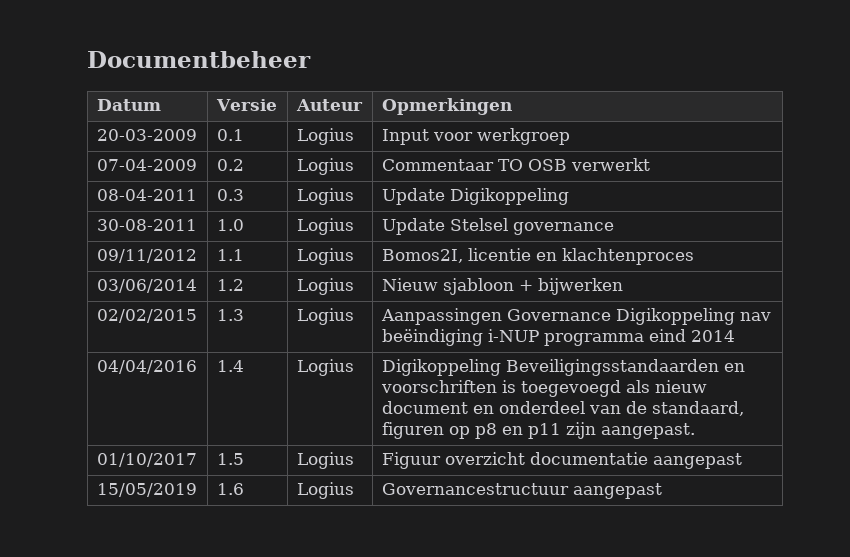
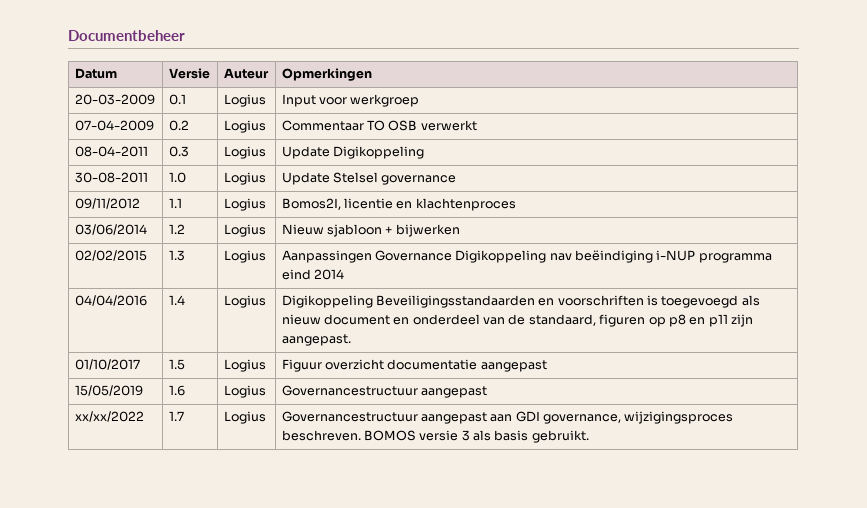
+ xx/xx/2022 | 1.7 | Logius | Governancestructuur aangepast aan GDI governance, wijzigingsproces beschreven. BOMOS versie 3 als basis gebruikt.

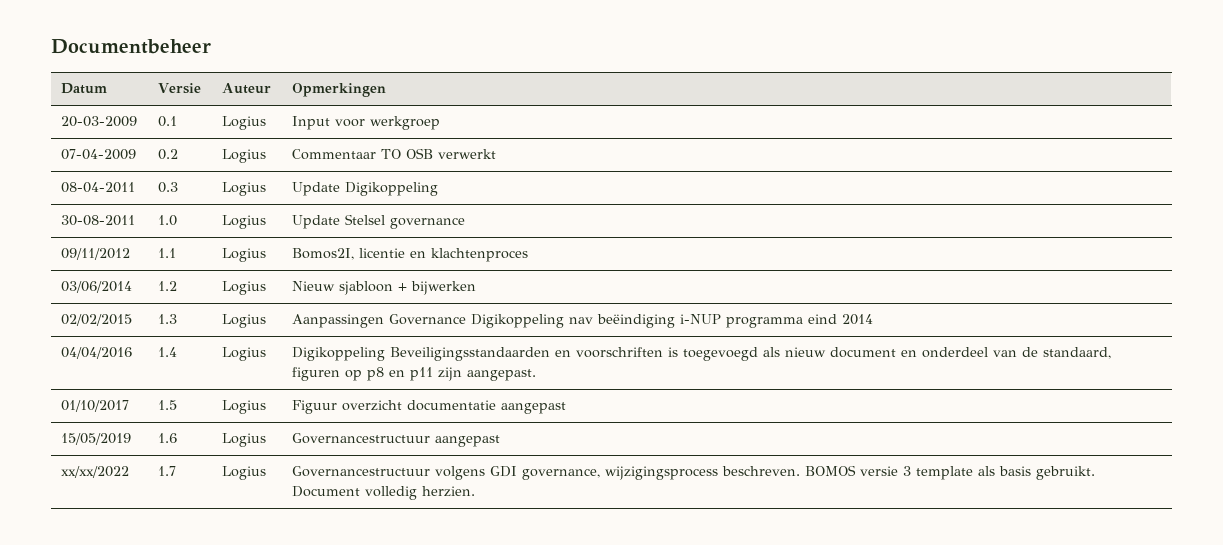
- xx/xx/2022 | 1.7 | Logius | Governancestructuur aangepast aan GDI governance, wijzigingsproces beschreven. BOMOS versie 3 als basis gebruikt.
+ xx/xx/2022 | 1.7 | Logius | Governancestructuur volgens GDI governance, wijzigingsprocess beschreven. BOMOS versie 3 template als basis gebruikt. Document volledig herzien.

